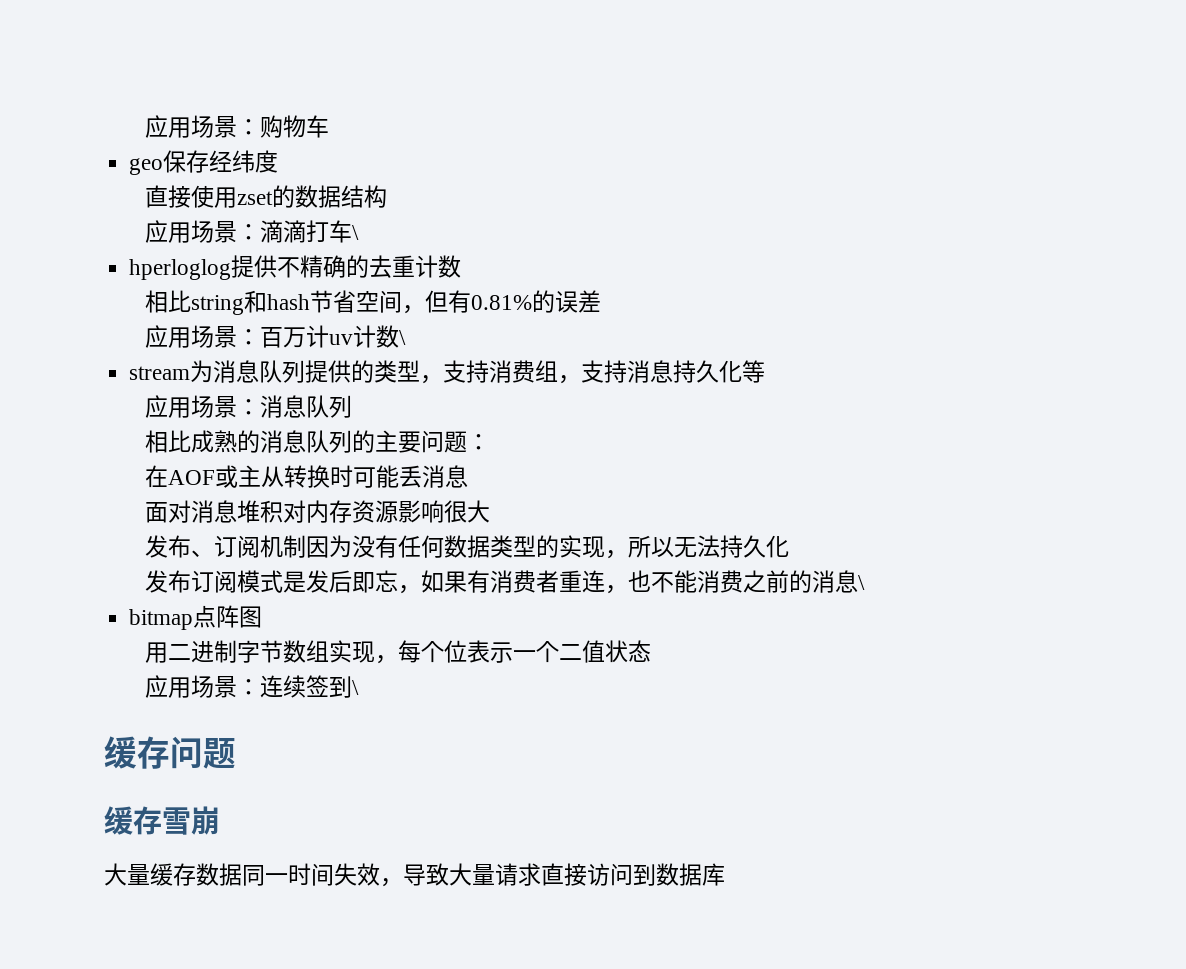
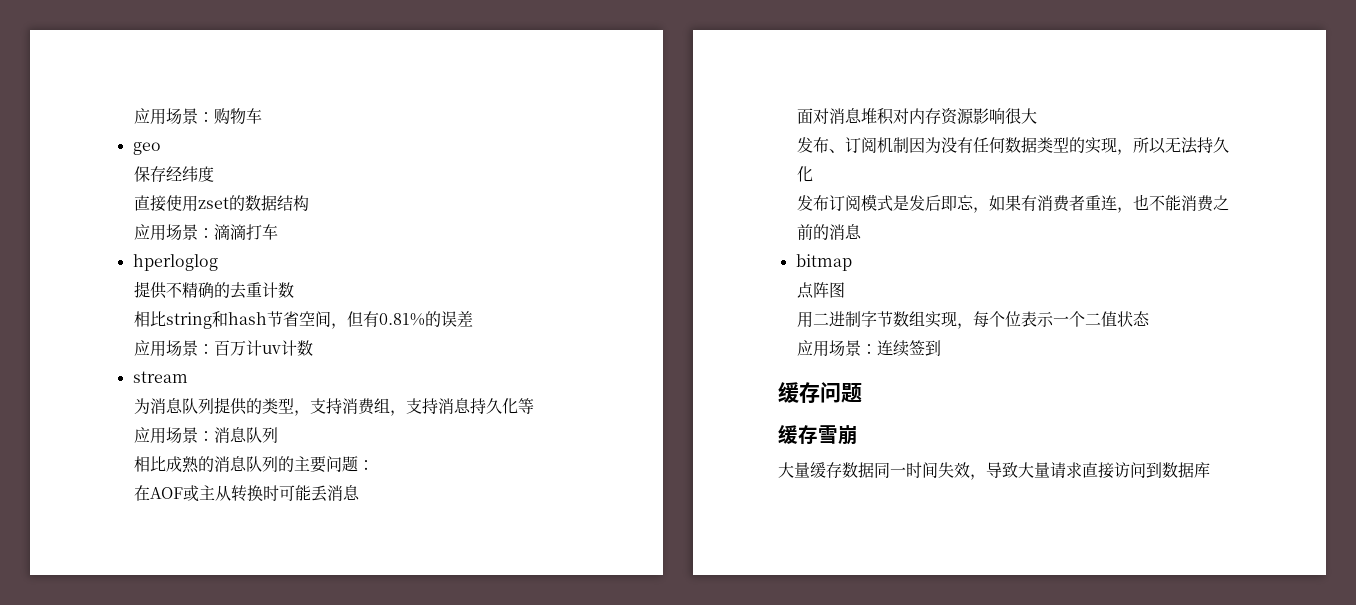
- geo保存经纬度
+ geo
+ 保存经纬度
- 应用场景：滴滴打车\
+ 应用场景：滴滴打车
- hperloglog提供不精确的去重计数
+ hperloglog
+ 提供不精确的去重计数
- 应用场景：百万计uv计数\
+ 应用场景：百万计uv计数
- stream为消息队列提供的类型，支持消费组，支持消息持久化等
+ stream
+ 为消息队列提供的类型，支持消费组，支持消息持久化等
- 发布订阅模式是发后即忘，如果有消费者重连，也不能消费之前的消息\
+ 发布订阅模式是发后即忘，如果有消费者重连，也不能消费之前的消息
- bitmap点阵图
+ bitmap
+ 点阵图
- 应用场景：连续签到\
+ 应用场景：连续签到

